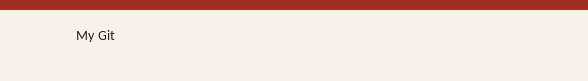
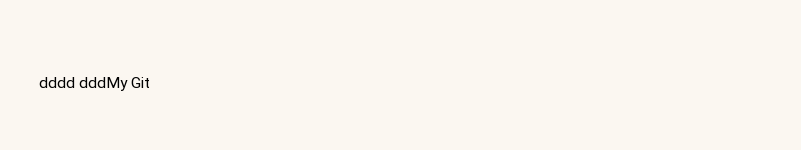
- My Git
+ dddd dddMy Git

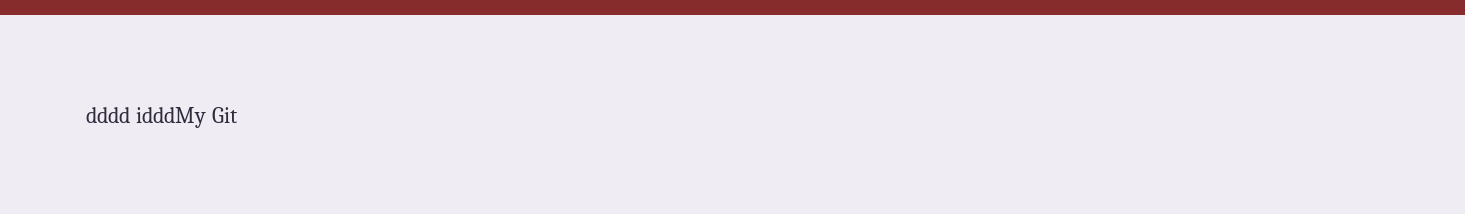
- dddd dddMy Git
+ dddd idddMy Git

